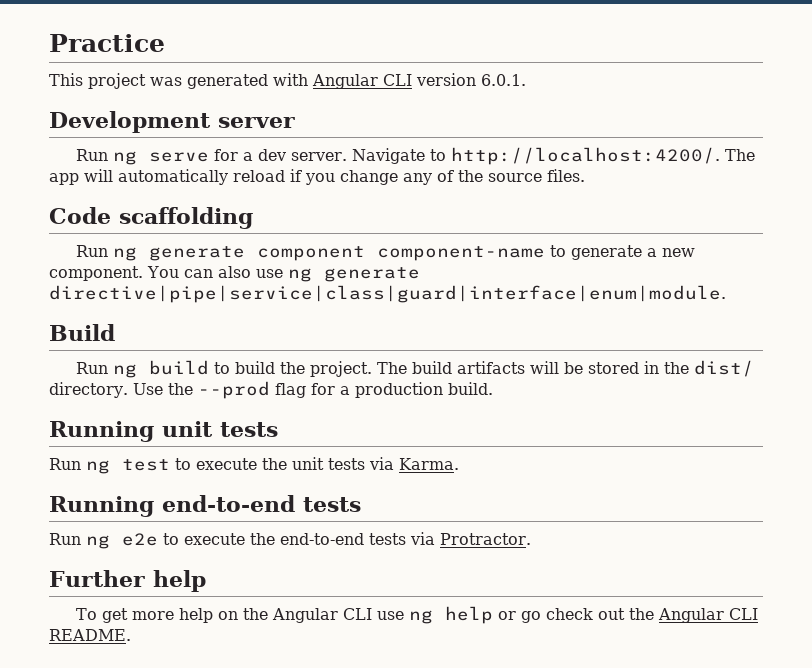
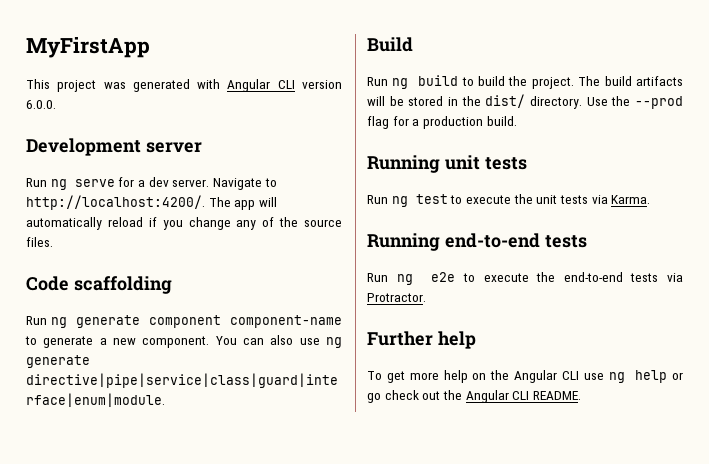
- Practice
+ MyFirstApp
- This project was generated with Angular CLI version 6.0.1.
+ This project was generated with Angular CLI version 6.0.0.

